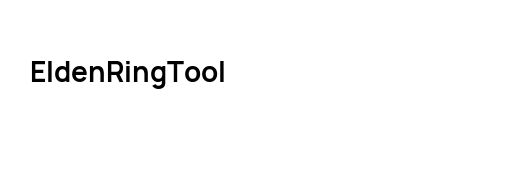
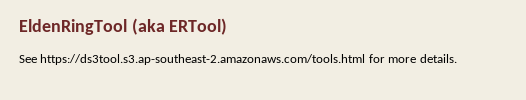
- EldenRingTool
+ EldenRingTool (aka ERTool)
+ See https://ds3tool.s3.ap-southeast-2.amazonaws.com/tools.html for more details.

